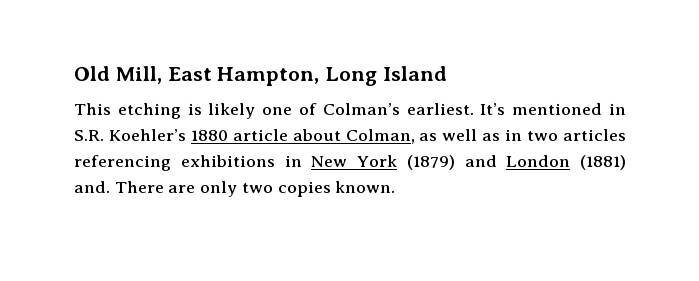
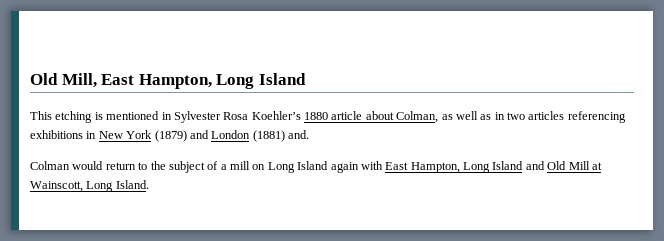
- This etching is likely one of Colman’s earliest. It’s mentioned in S.R. Koehler’s 1880 article about Colman, as well as in two articles referencing exhibitions in New York (1879) and London (1881) and. There are only two copies known.
+ This etching is mentioned in Sylvester Rosa Koehler’s 1880 article about Colman, as well as in two articles referencing exhibitions in New York (1879) and London (1881) and.
+ Colman would return to the subject of a mill on Long Island again with East Hampton, Long Island and Old Mill at Wainscott, Long Island.

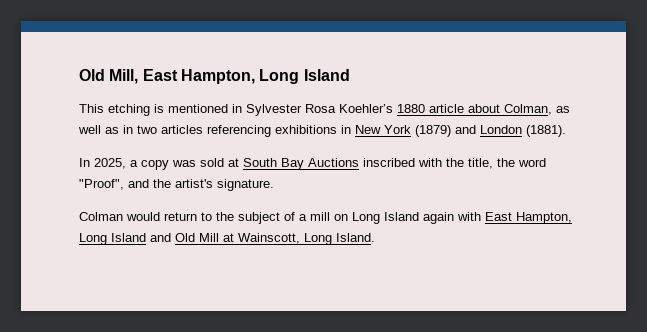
- This etching is mentioned in Sylvester Rosa Koehler’s 1880 article about Colman, as well as in two articles referencing exhibitions in New York (1879) and London (1881) and.
+ This etching is mentioned in Sylvester Rosa Koehler’s 1880 article about Colman, as well as in two articles referencing exhibitions in New York (1879) and London (1881).
+ In 2025, a copy was sold at South Bay Auctions inscribed with the title, the word "Proof", and the artist's signature.

